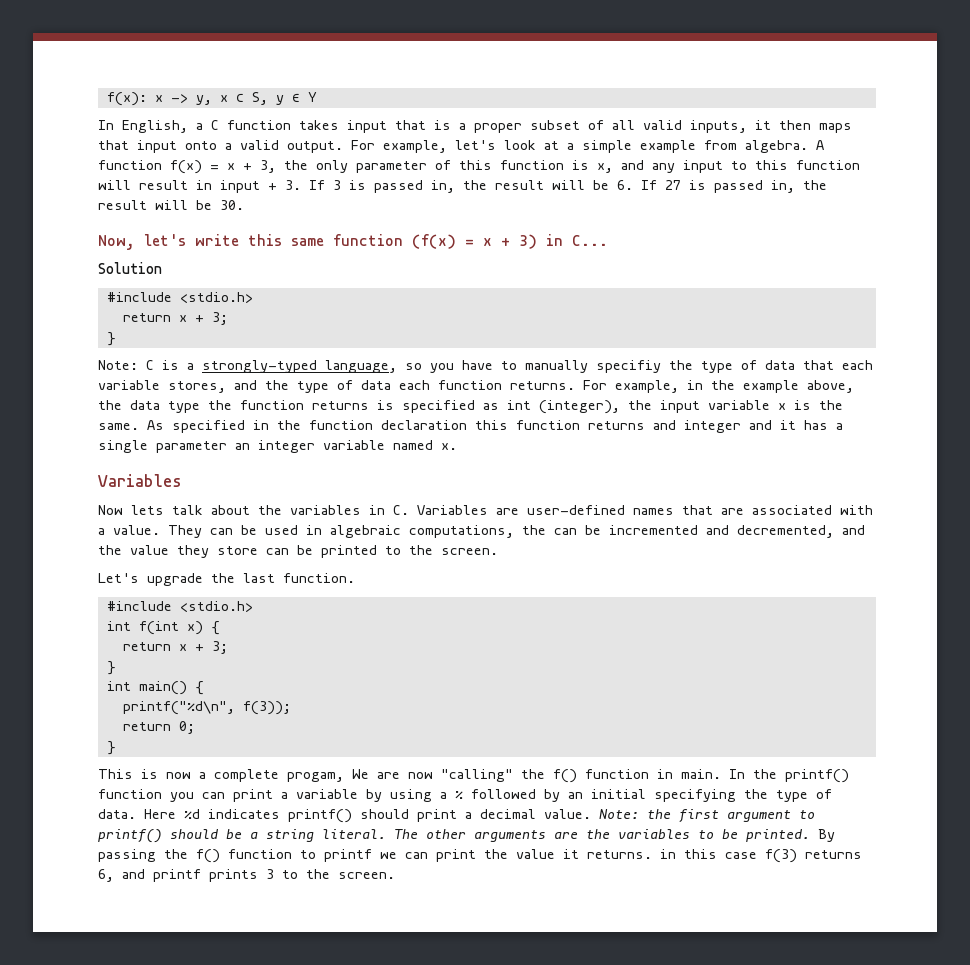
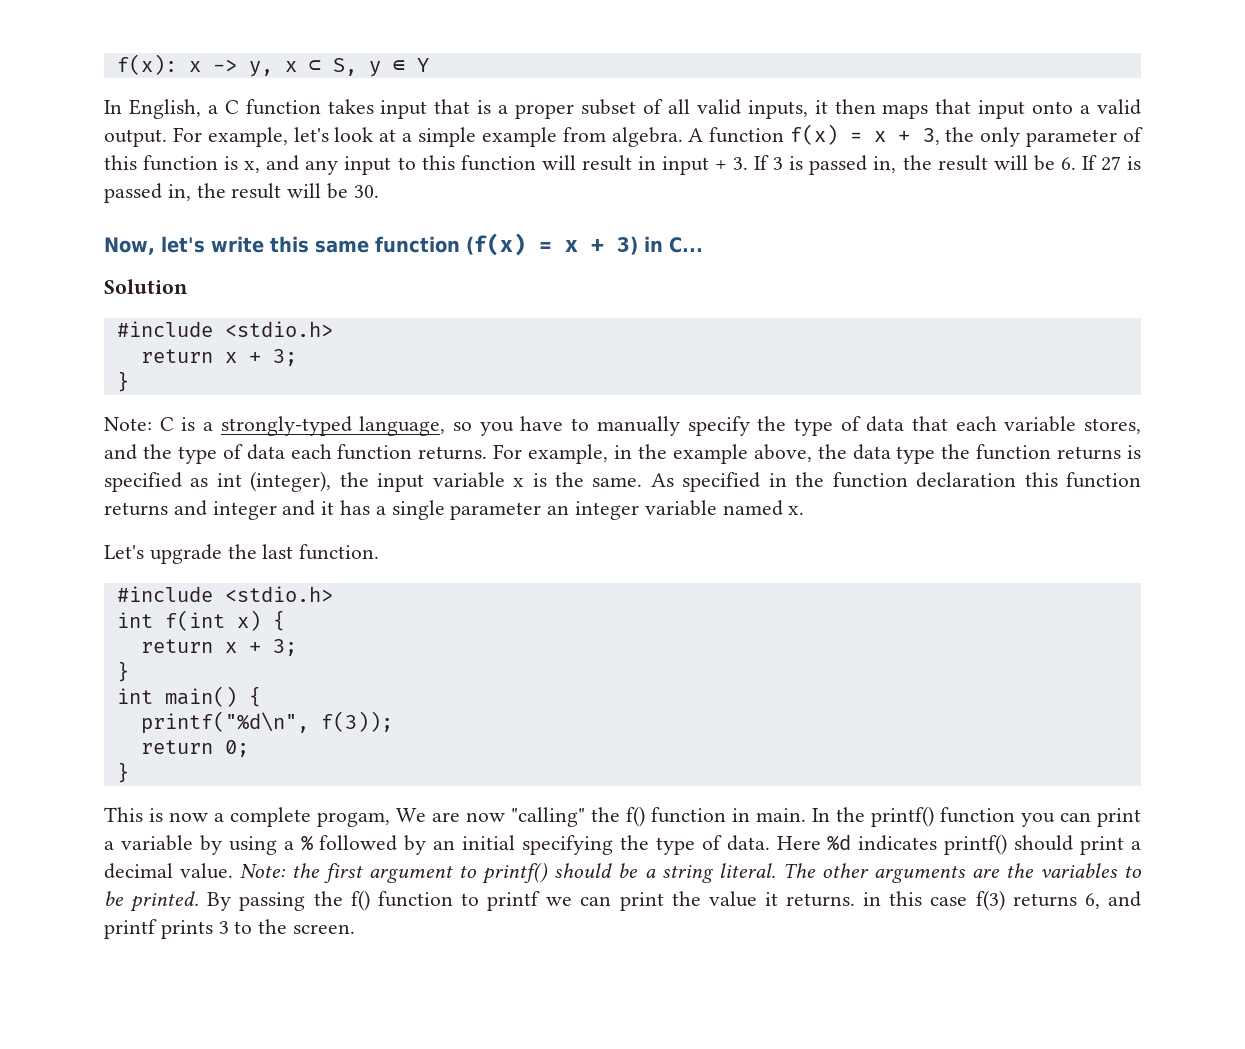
- Note: C is a strongly-typed language, so you have to manually specifiy the type of data that each variable stores, and the type of data each function returns.
+ Note: C is a strongly-typed language, so you have to manually specify the type of data that each variable stores, and the type of data each function returns.
  As specified in the function declaration this function returns and integer and it has a single parameter an integer variable named x.
- Variables
- Now lets talk about the variables in C. Variables are user-defined names that are associated with a value. They can be used in algebraic computations, the can be incremented and decremented, and the value they store can be printed to the screen.

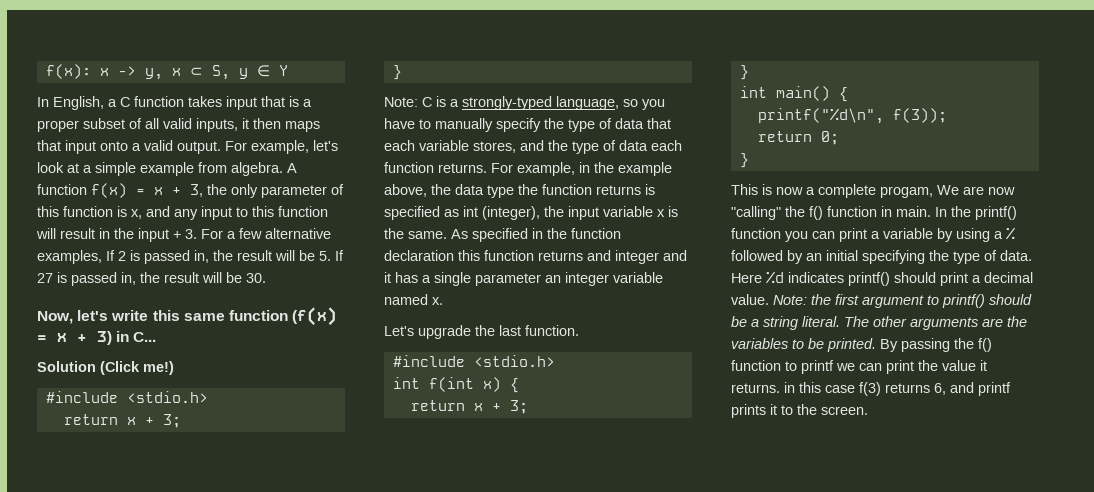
- A function f(x) = x + 3, the only parameter of this function is x, and any input to this function will result in input + 3. If 3 is passed in, the result will be 6. If 27 is passed in, the result will be 30.
+ A function f(x) = x + 3, the only parameter of this function is x, and any input to this function will result in the input + 3. For a few alternative examples, If 2 is passed in, the result will be 5. If 27 is passed in, the result will be 30.
- Solution
+ Solution (Click me!)
- By passing the f() function to printf we can print the value it returns. in this case f(3) returns 6, and printf prints 3 to the screen.
+ By passing the f() function to printf we can print the value it returns. in this case f(3) returns 6, and printf prints it to the screen.

